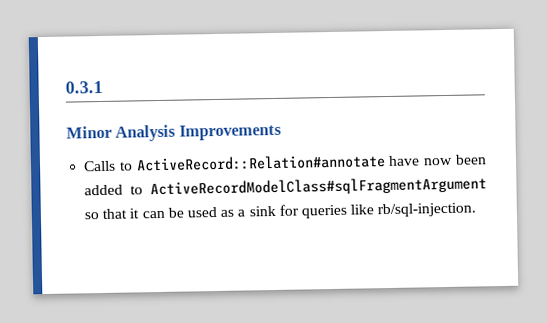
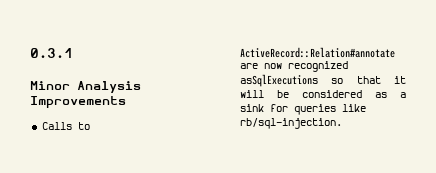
- Calls to ActiveRecord::Relation#annotate have now been added to ActiveRecordModelClass#sqlFragmentArgument so that it can be used as a sink for queries like rb/sql-injection.
+ Calls to ActiveRecord::Relation#annotate are now recognized asSqlExecutions so that it will be considered as a sink for queries like rb/sql-injection.

